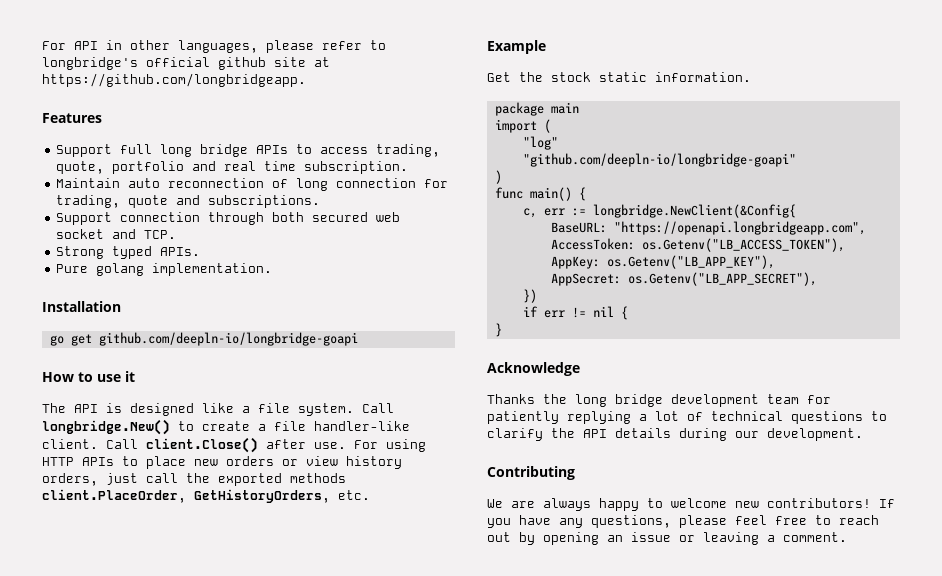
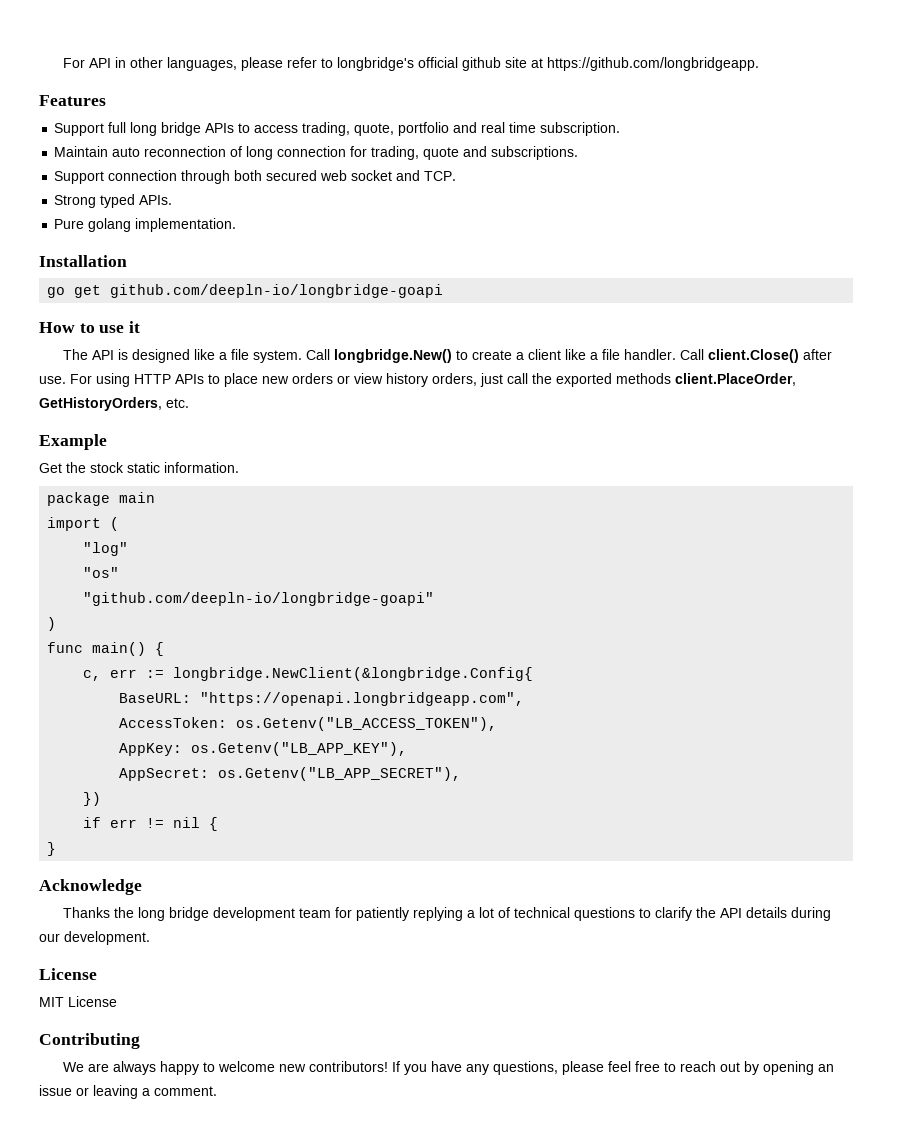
- Call longbridge.New() to create a file handler-like client.
+ Call longbridge.New() to create a client like a file handler.
+ "os"
- c, err := longbridge.NewClient(&Config{
+ c, err := longbridge.NewClient(&longbridge.Config{
  Thanks the long bridge development team for patiently replying a lot of technical questions to clarify the API details during our development.
+ License
+ MIT License

